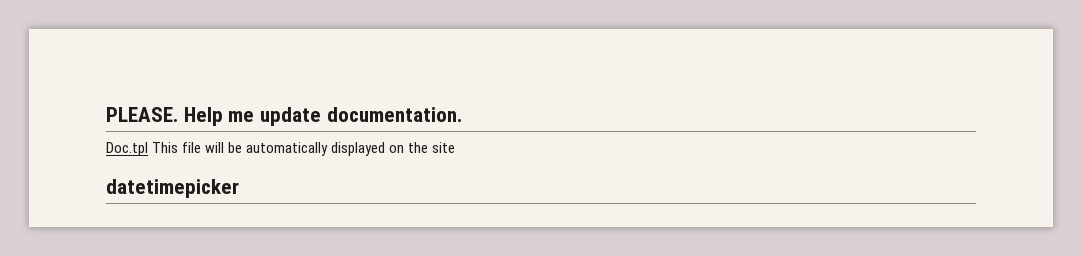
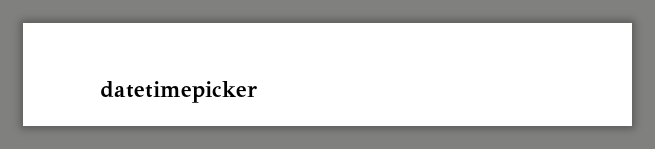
- PLEASE. Help me update documentation.
- Doc.tpl This file will be automatically displayed on the site

